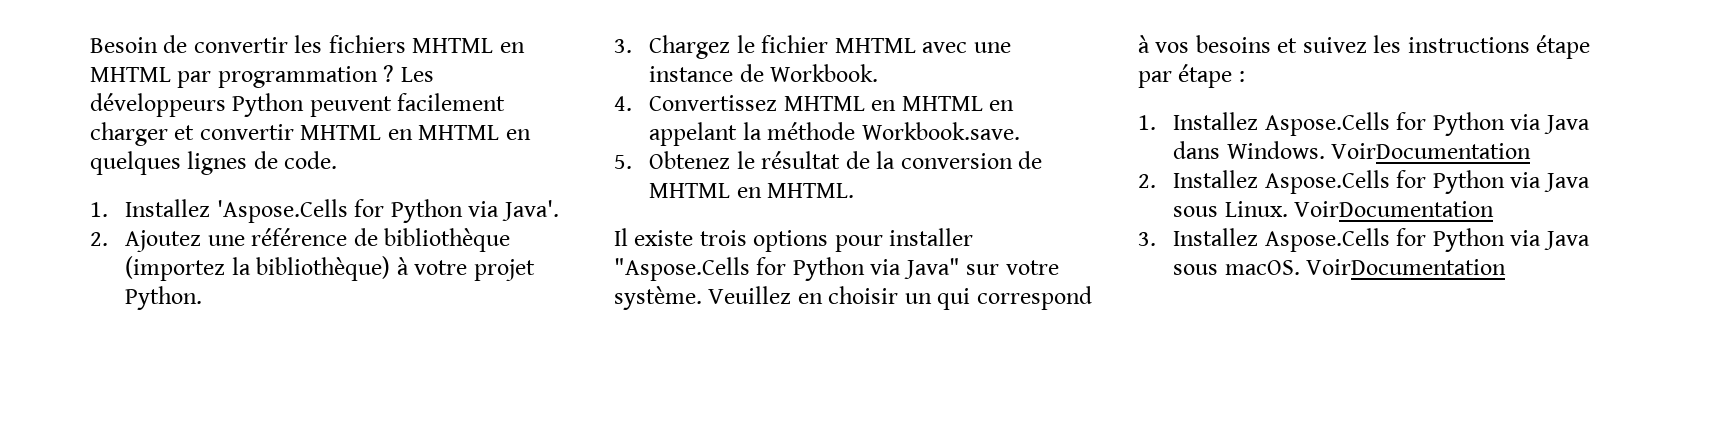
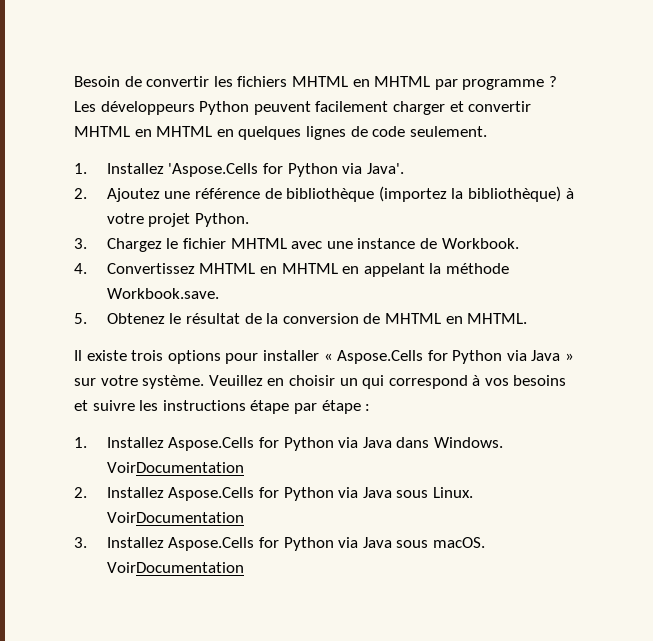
- Besoin de convertir les fichiers MHTML en MHTML par programmation ?
+ Besoin de convertir les fichiers MHTML en MHTML par programme ?
- Les développeurs Python peuvent facilement charger et convertir MHTML en MHTML en quelques lignes de code.
+ Les développeurs Python peuvent facilement charger et convertir MHTML en MHTML en quelques lignes de code seulement.
- Il existe trois options pour installer "Aspose.Cells for Python via Java" sur votre système.
+ Il existe trois options pour installer « Aspose.Cells for Python via Java » sur votre système.
- Veuillez en choisir un qui correspond à vos besoins et suivez les instructions étape par étape :
+ Veuillez en choisir un qui correspond à vos besoins et suivre les instructions étape par étape :

